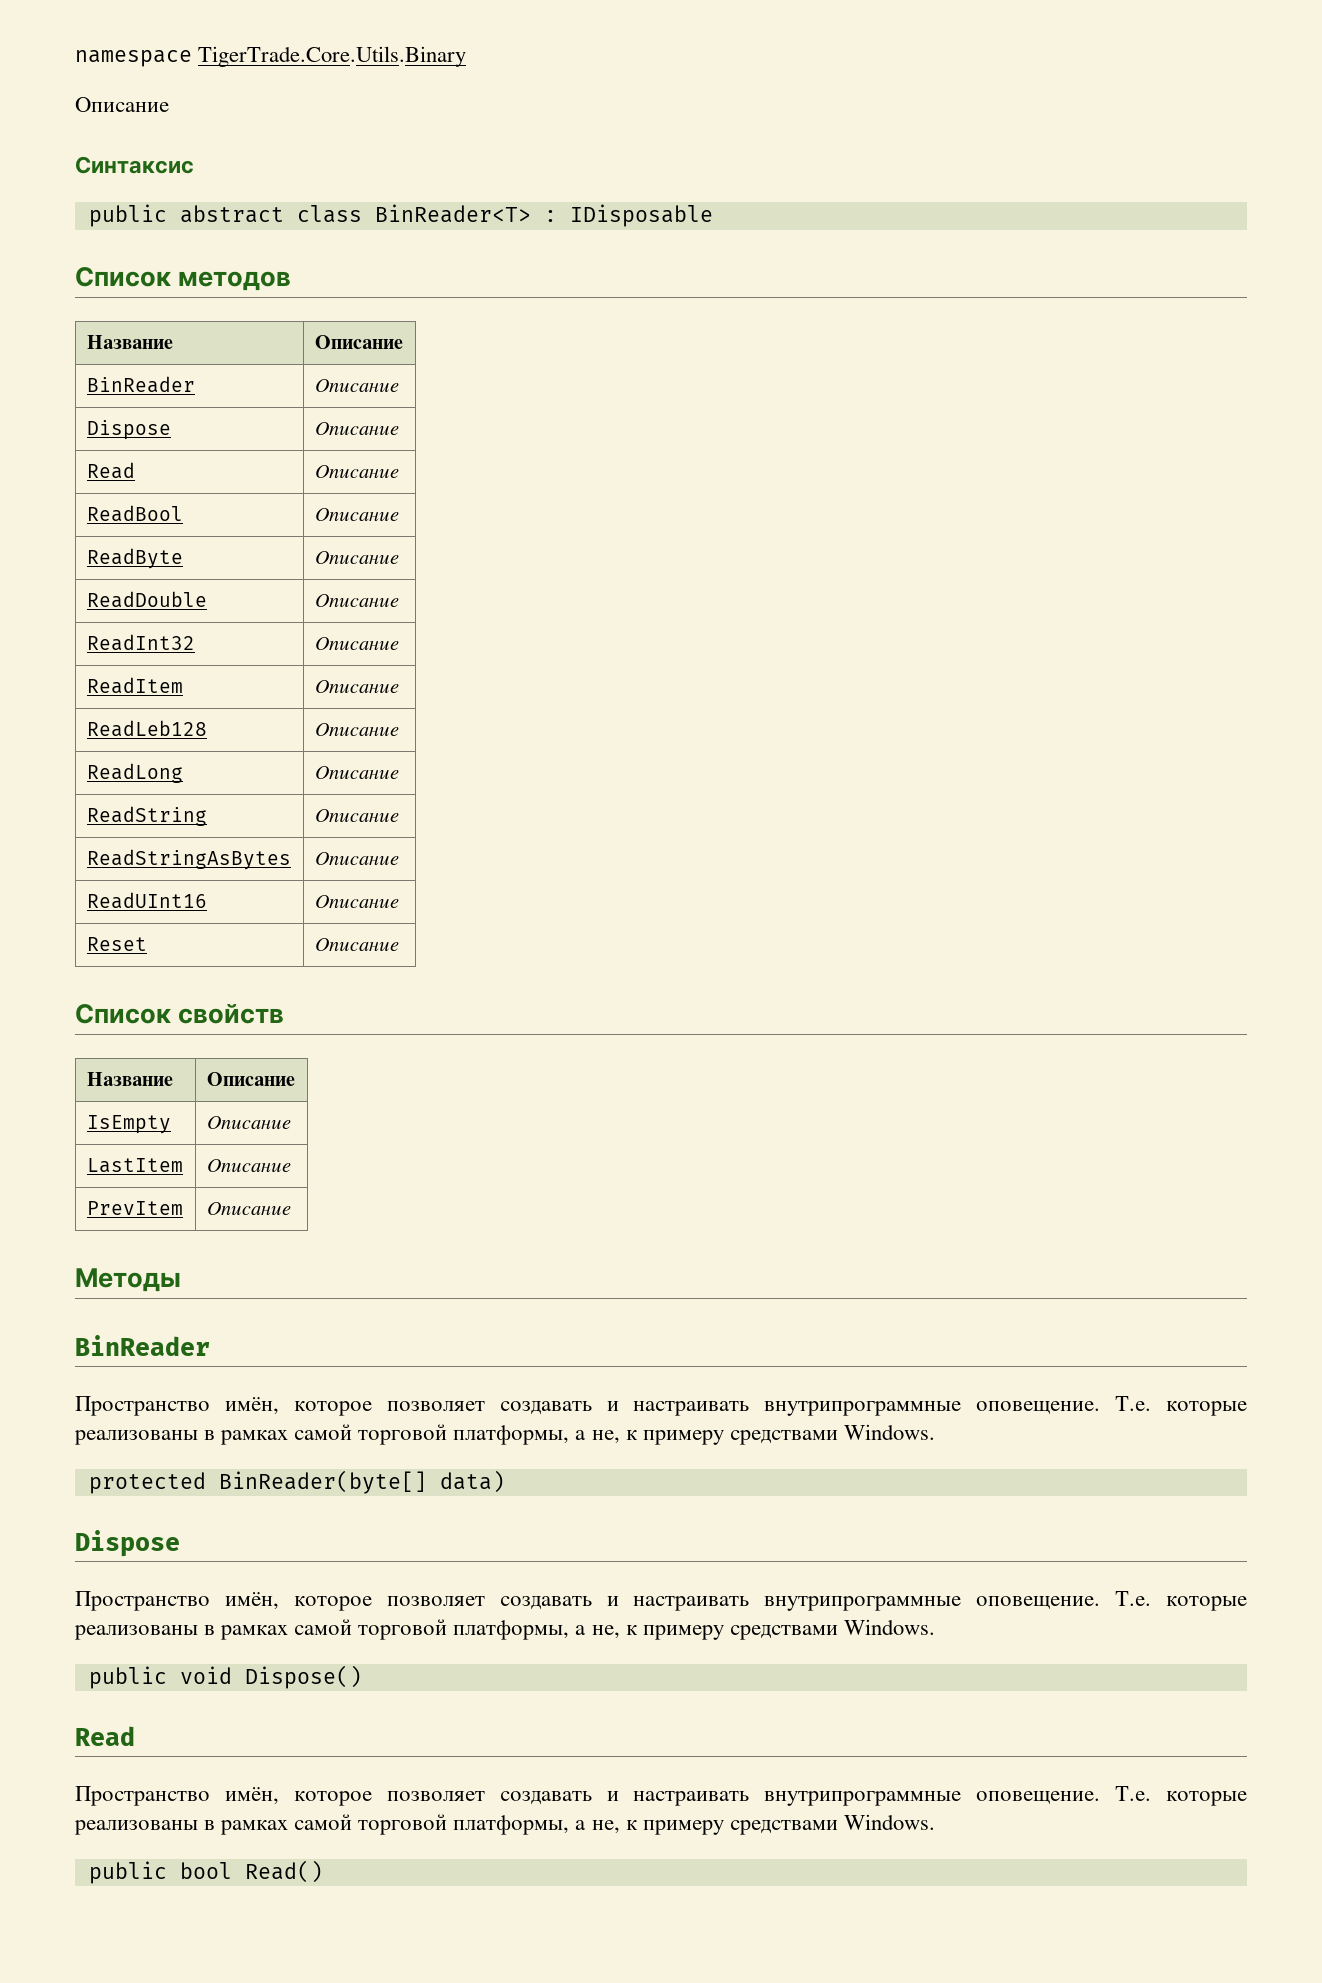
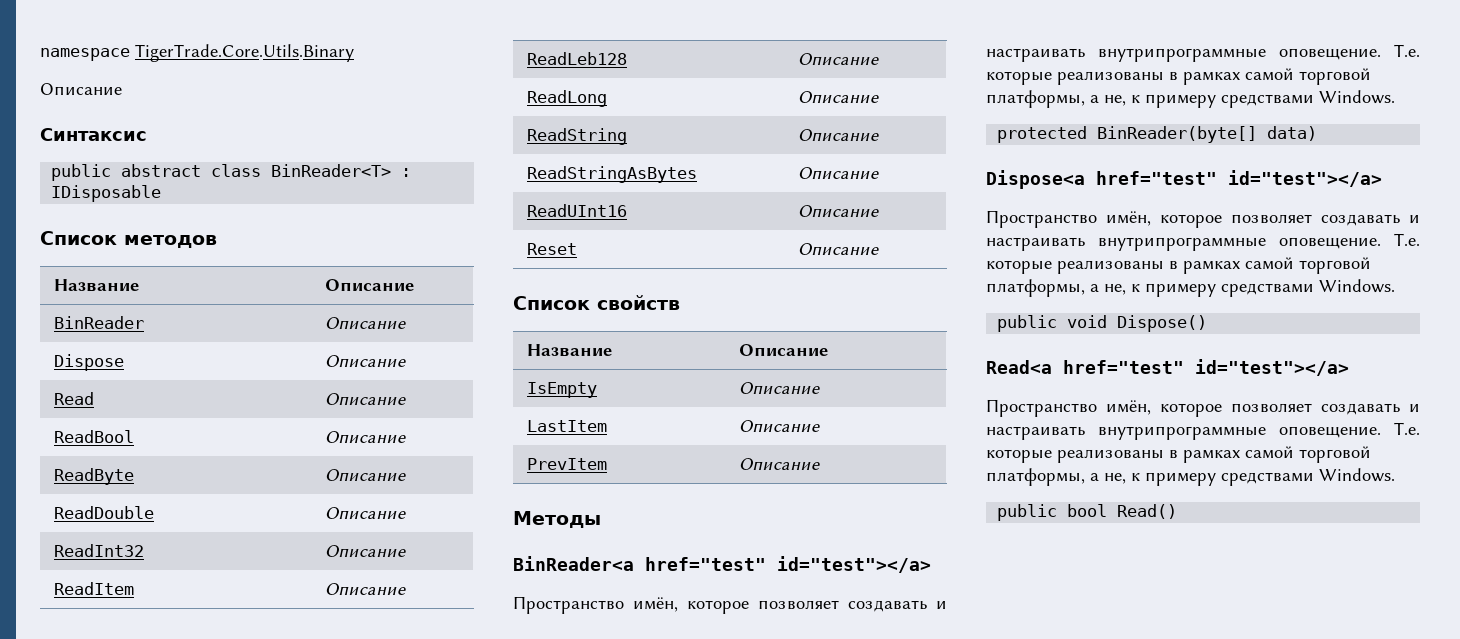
  Методы
- BinReader
+ BinReader<a href="test" id="test"></a>
  protected BinReader(byte[] data)
- Dispose
+ Dispose<a href="test" id="test"></a>
  public void Dispose()
- Read
+ Read<a href="test" id="test"></a>

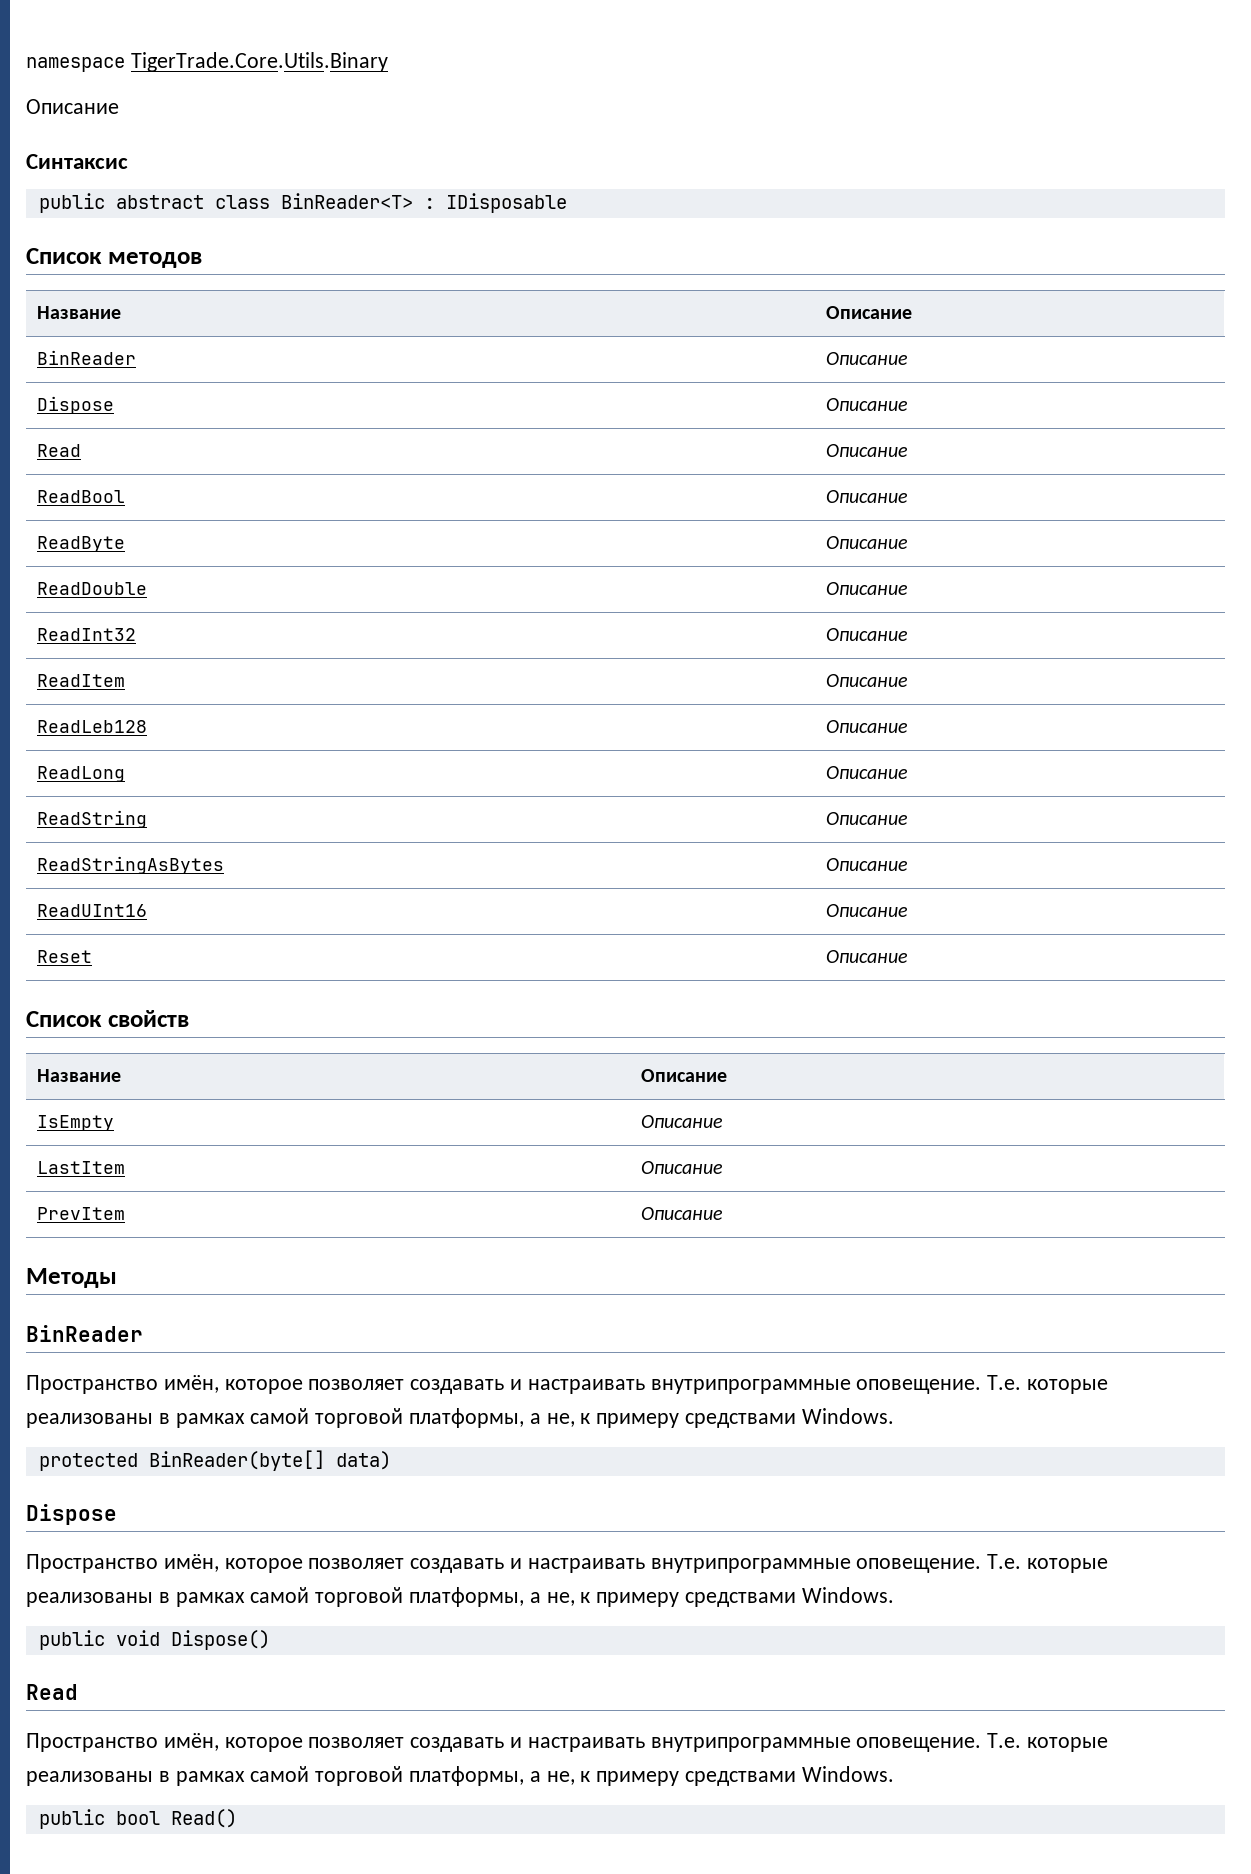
  Методы
- BinReader<a href="test" id="test"></a>
+ BinReader
  protected BinReader(byte[] data)
- Dispose<a href="test" id="test"></a>
+ Dispose
  public void Dispose()
- Read<a href="test" id="test"></a>
+ Read

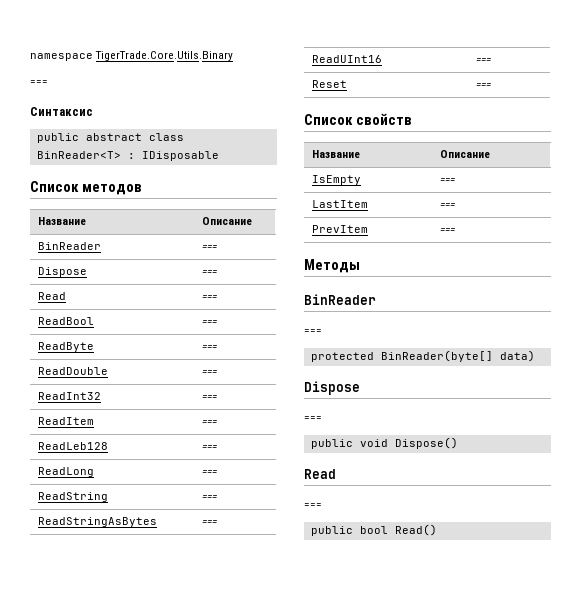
  namespace TigerTrade.Core.Utils.Binary
- Описание
+ ===
- BinReader | Описание
+ BinReader | ===
- Dispose | Описание
+ Dispose | ===
- Read | Описание
+ Read | ===
- ReadBool | Описание
+ ReadBool | ===
- ReadByte | Описание
+ ReadByte | ===
- ReadDouble | Описание
+ ReadDouble | ===
- ReadInt32 | Описание
+ ReadInt32 | ===
- ReadItem | Описание
+ ReadItem | ===
- ReadLeb128 | Описание
+ ReadLeb128 | ===
- ReadLong | Описание
+ ReadLong | ===
- ReadString | Описание
+ ReadString | ===
- ReadStringAsBytes | Описание
+ ReadStringAsBytes | ===
- ReadUInt16 | Описание
+ ReadUInt16 | ===
- Reset | Описание
+ Reset | ===
- IsEmpty | Описание
+ IsEmpty | ===
- LastItem | Описание
+ LastItem | ===
- PrevItem | Описание
+ PrevItem | ===
  Методы
  BinReader
- Пространство имён, которое позволяет создавать и настраивать внутрипрограммные оповещение. Т.е. которые реализованы в рамках самой торговой платформы, а не, к примеру средствами Windows.
+ ===
  protected BinReader(byte[] data)
  Dispose
- Пространство имён, которое позволяет создавать и настраивать внутрипрограммные оповещение. Т.е. которые реализованы в рамках самой торговой платформы, а не, к примеру средствами Windows.
+ ===
  public void Dispose()
  Read
- Пространство имён, которое позволяет создавать и настраивать внутрипрограммные оповещение. Т.е. которые реализованы в рамках самой торговой платформы, а не, к примеру средствами Windows.
+ ===

